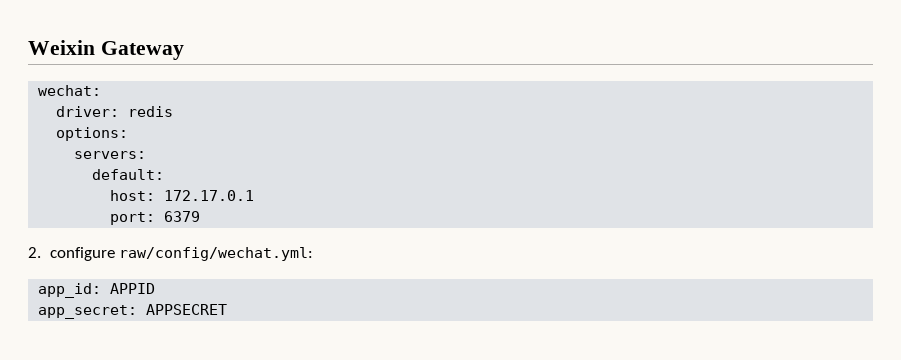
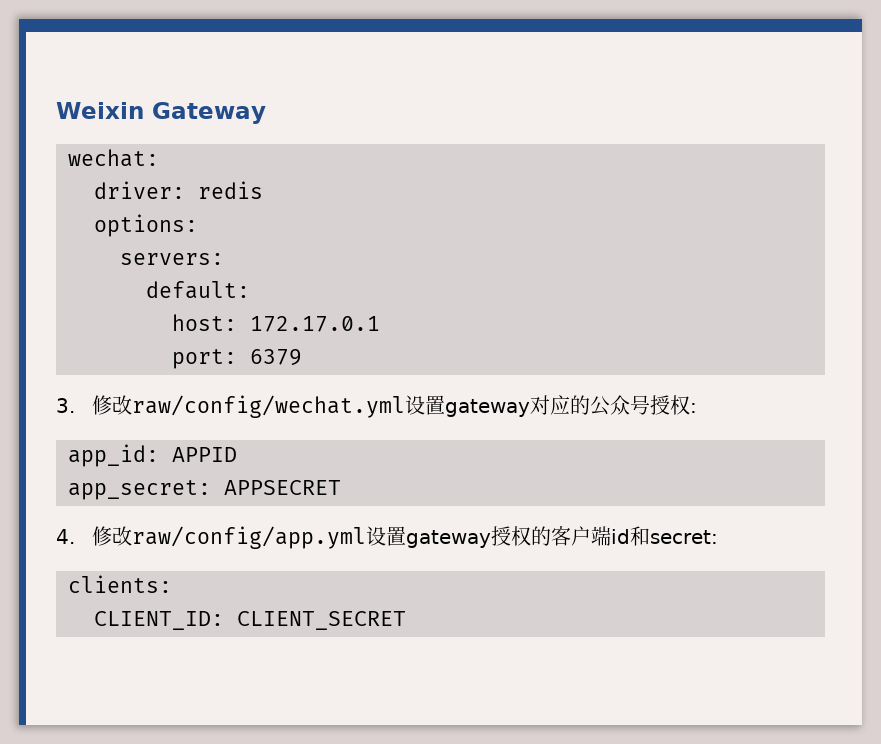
- 2. configure raw/config/wechat.yml:
+ 3.修改raw/config/wechat.yml设置gateway对应的公众号授权:
  app_id: APPID
  app_secret: APPSECRET
+ 4.修改raw/config/app.yml设置gateway授权的客户端id和secret:
+ clients:
+ CLIENT_ID: CLIENT_SECRET

